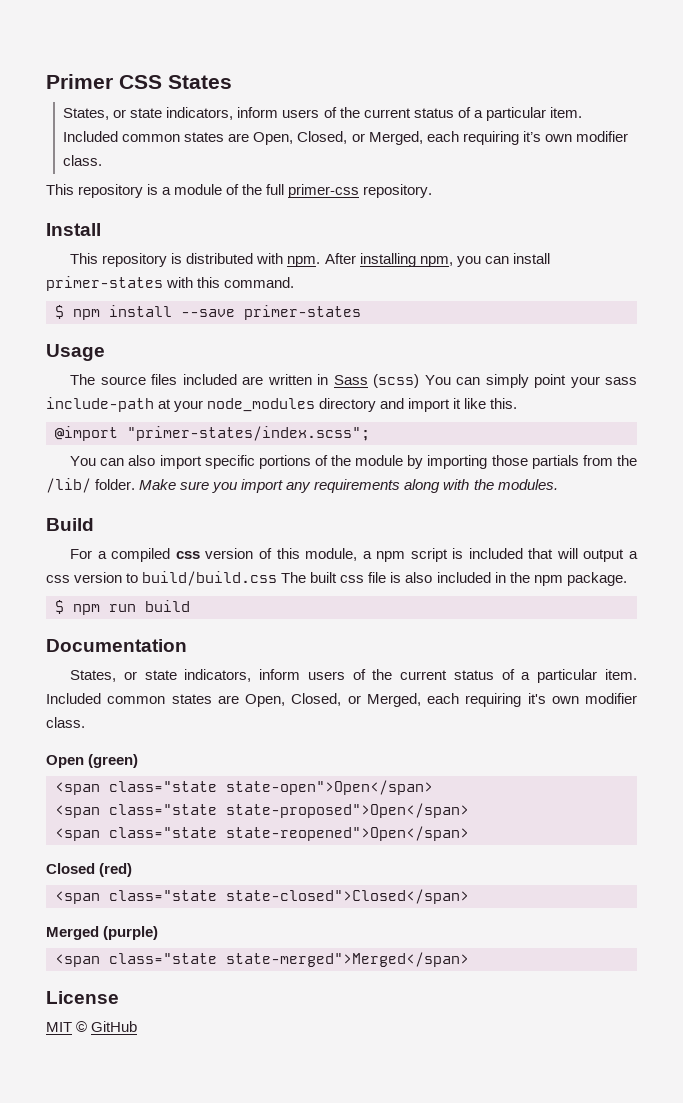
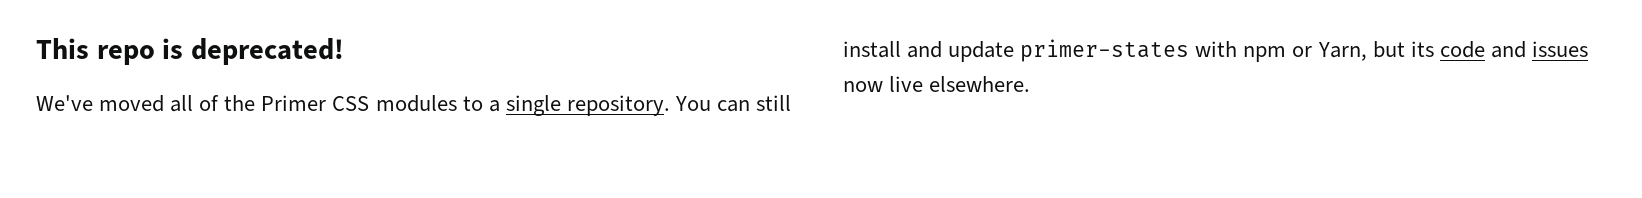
- Primer CSS States
- States, or state indicators, inform users of the current status of a particular item. Included common states are Open, Closed, or Merged, each requiring it’s own modifier class.
- This repository is a module of the full primer-css repository.
- Install
- This repository is distributed with npm. After installing npm, you can install primer-states with this command.
- $ npm install --save primer-states
- Usage
- The source files included are written in Sass (scss) You can simply point your sass include-path at your node_modules directory and import it like this.
- @import "primer-states/index.scss";
- You can also import specific portions of the module by importing those partials from the /lib/ folder. Make sure you import any requirements along with the modules.
- Build
- For a compiled css version of this module, a npm script is included that will output a css version to build/build.css The built css file is also included in the npm package.
- $ npm run build
- Documentation
- States, or state indicators, inform users of the current status of a particular item. Included common states are Open, Closed, or Merged, each requiring it's own modifier class.
- Open (green)
- <span class="state state-open">Open</span>
- <span class="state state-proposed">Open</span>
- <span class="state state-reopened">Open</span>
- Closed (red)
- <span class="state state-closed">Closed</span>
- Merged (purple)
- <span class="state state-merged">Merged</span>
- License
- MIT © GitHub
+ This repo is deprecated!
+ We've moved all of the Primer CSS modules to a single repository. You can still install and update primer-states with npm or Yarn, but its code and issues now live elsewhere.

